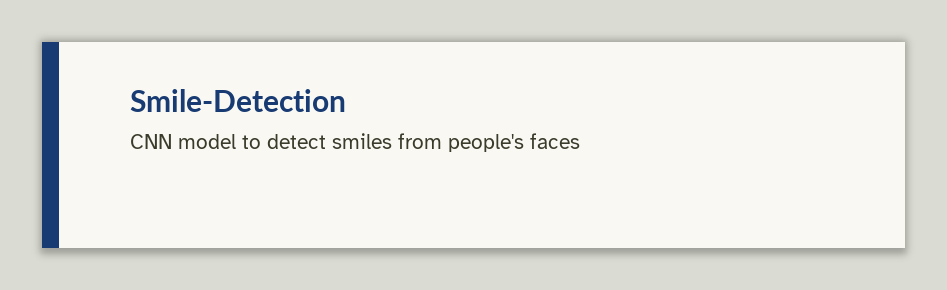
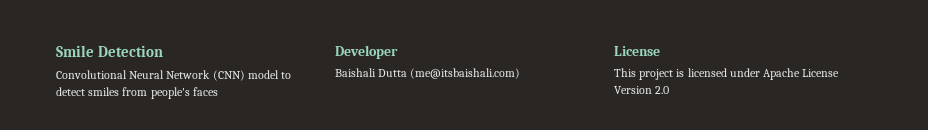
- Smile-Detection
- CNN model to detect smiles from people's faces
+ Smile Detection
+ Convolutional Neural Network (CNN) model to detect smiles from people's faces
+ Developer
+ Baishali Dutta (me@itsbaishali.com)
+ License
+ This project is licensed under Apache License Version 2.0

